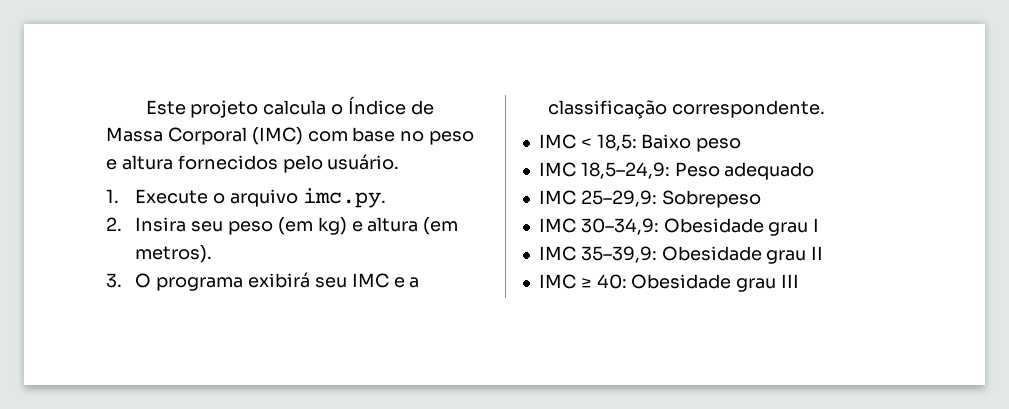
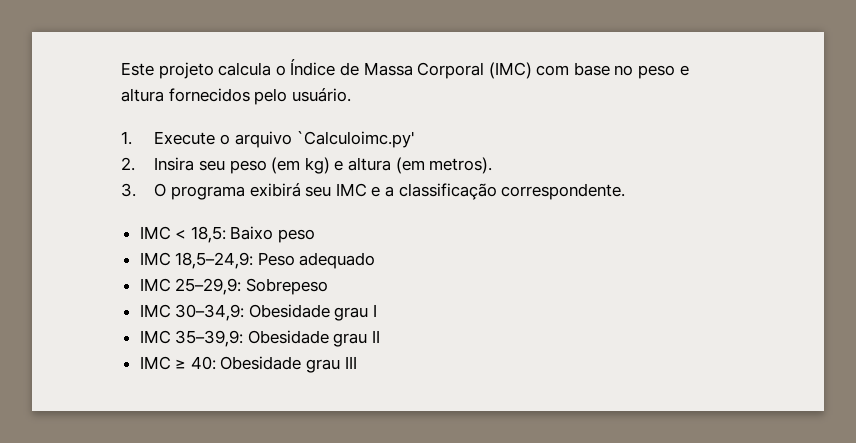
- 1. Execute o arquivo imc.py.
+ 1. Execute o arquivo `Calculoimc.py'

